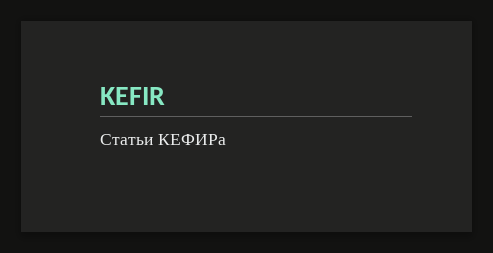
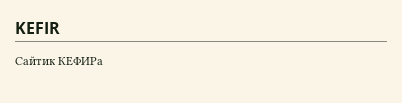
- Статьи КЕФИРа
+ Сайтик КЕФИРа

